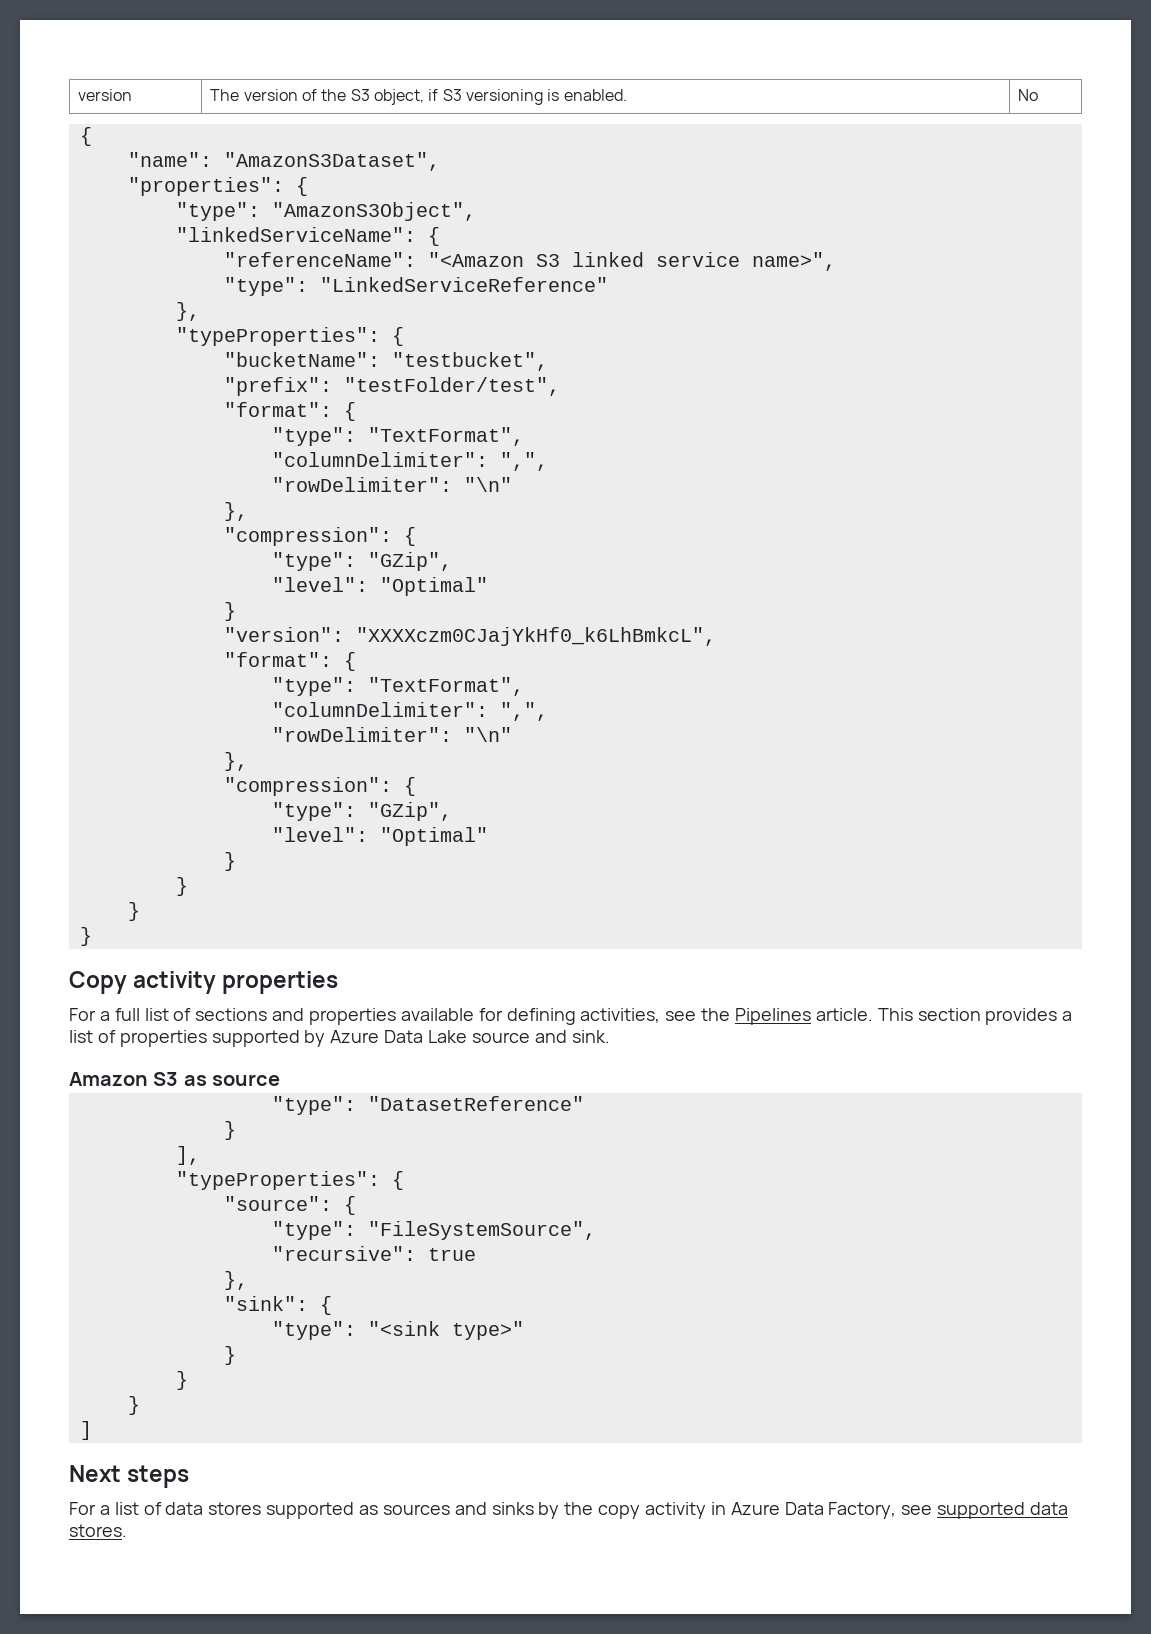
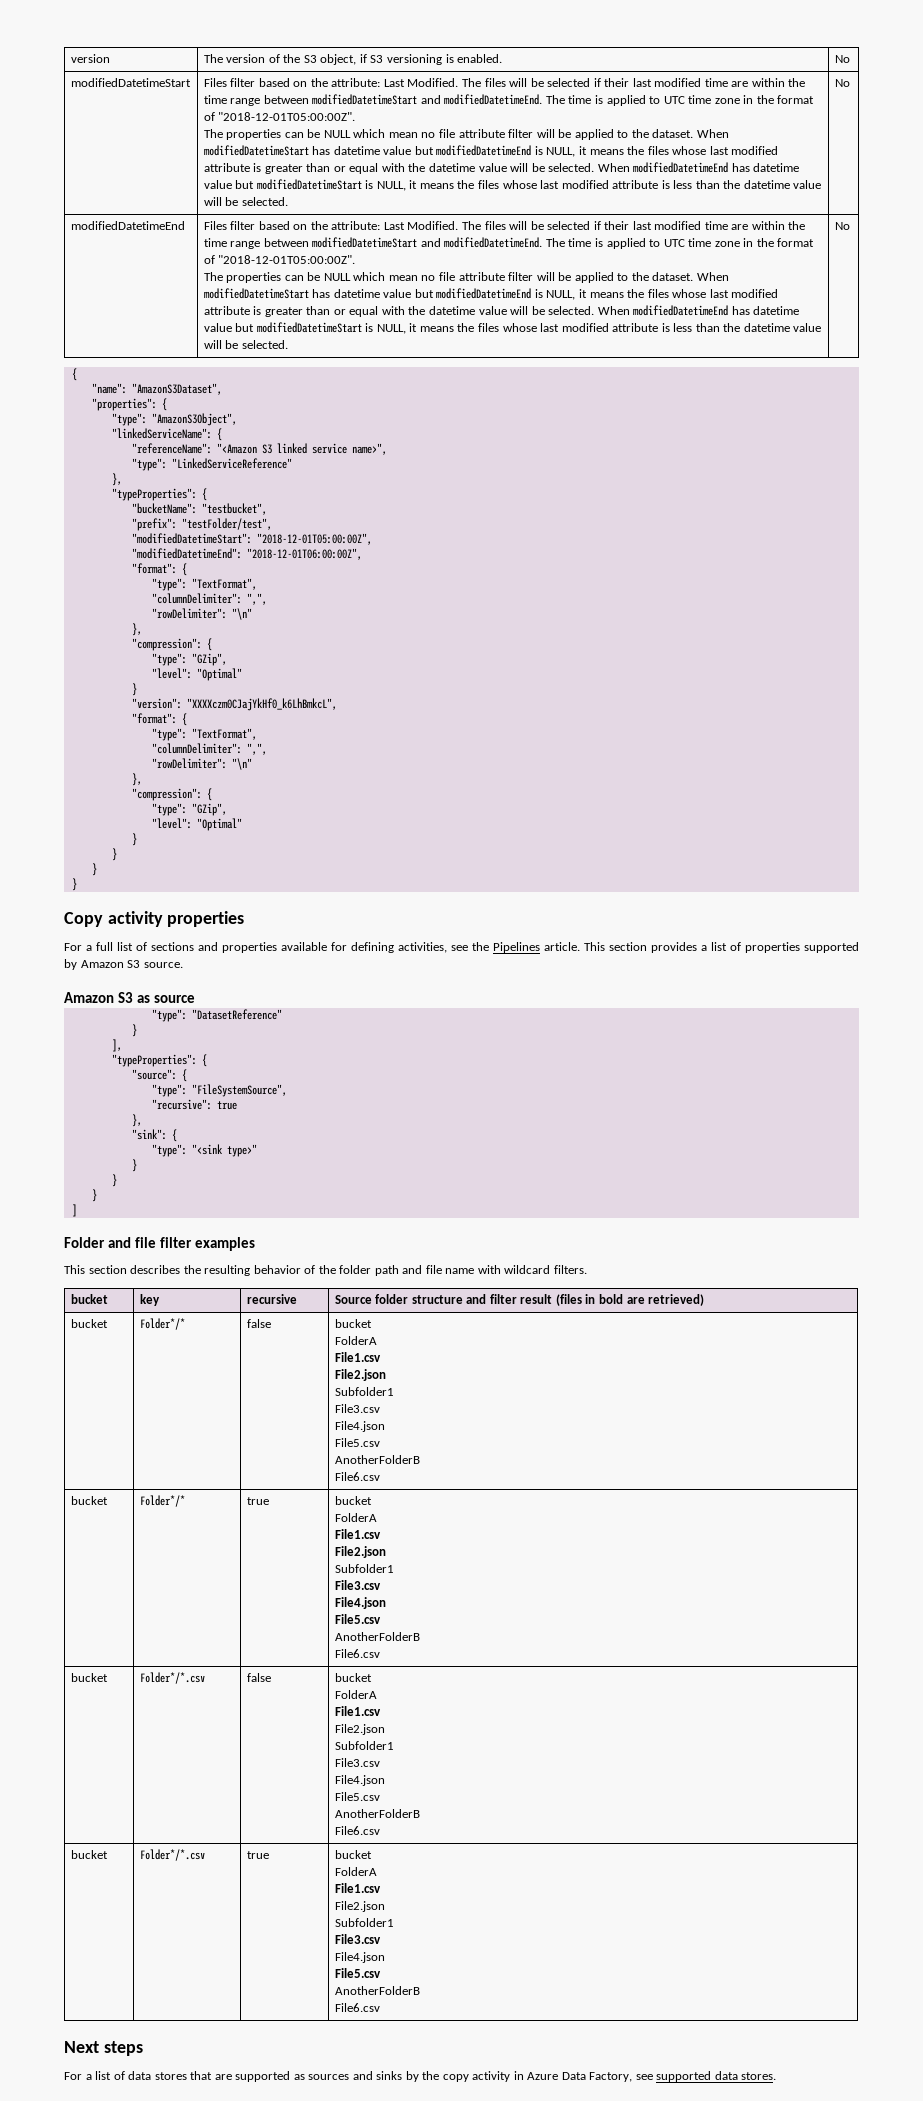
+ modifiedDatetimeStart | Files filter based on the attribute: Last Modified. The files will be selected if their last modified time are within the time range between modifiedDatetimeStart and modifiedDatetimeEnd. The time is applied to UTC time zone in the format of "2018-12-01T05:00:00Z".
+ The properties can be NULL which mean no file attribute filter will be applied to the dataset. When modifiedDatetimeStart has datetime value but modifiedDatetimeEnd is NULL, it means the files whose last modified attribute is greater than or equal with the datetime value will be selected. When modifiedDatetimeEnd has datetime value but modifiedDatetimeStart is NULL, it means the files whose last modified attribute is less than the datetime value will be selected. | No
+ modifiedDatetimeEnd | Files filter based on the attribute: Last Modified. The files will be selected if their last modified time are within the time range between modifiedDatetimeStart and modifiedDatetimeEnd. The time is applied to UTC time zone in the format of "2018-12-01T05:00:00Z".
+ The properties can be NULL which mean no file attribute filter will be applied to the dataset. When modifiedDatetimeStart has datetime value but modifiedDatetimeEnd is NULL, it means the files whose last modified attribute is greater than or equal with the datetime value will be selected. When modifiedDatetimeEnd has datetime value but modifiedDatetimeStart is NULL, it means the files whose last modified attribute is less than the datetime value will be selected. | No
+ "modifiedDatetimeStart": "2018-12-01T05:00:00Z",
+ "modifiedDatetimeEnd": "2018-12-01T06:00:00Z",
- This section provides a list of properties supported by Azure Data Lake source and sink.
+ This section provides a list of properties supported by Amazon S3 source.
+ Folder and file filter examples
+ This section describes the resulting behavior of the folder path and file name with wildcard filters.
+ bucket | key | recursive | Source folder structure and filter result (files in bold are retrieved)
+ bucket | Folder*/* | false | bucket
+ FolderA
+ File1.csv
+ File2.json
+ Subfolder1
+ File3.csv
+ File4.json
+ File5.csv
+ AnotherFolderB
+ File6.csv
+ bucket | Folder*/* | true | bucket
+ FolderA
+ File1.csv
+ File2.json
+ Subfolder1
+ File3.csv
+ File4.json
+ File5.csv
+ AnotherFolderB
+ File6.csv
+ bucket | Folder*/*.csv | false | bucket
+ FolderA
+ File1.csv
+ File2.json
+ Subfolder1
+ File3.csv
+ File4.json
+ File5.csv
+ AnotherFolderB
+ File6.csv
+ bucket | Folder*/*.csv | true | bucket
+ FolderA
+ File1.csv
+ File2.json
+ Subfolder1
+ File3.csv
+ File4.json
+ File5.csv
+ AnotherFolderB
+ File6.csv
- For a list of data stores supported as sources and sinks by the copy activity in Azure Data Factory, see supported data stores.
+ For a list of data stores that are supported as sources and sinks by the copy activity in Azure Data Factory, see supported data stores.

